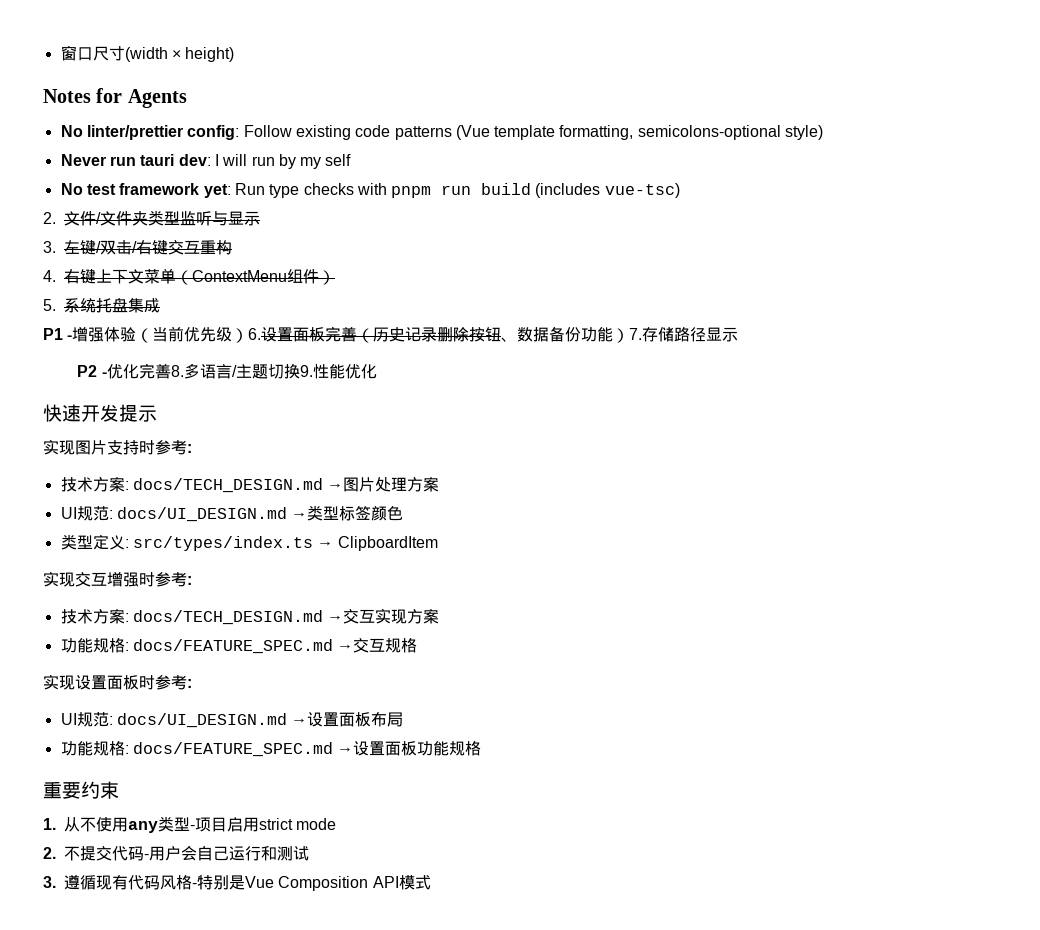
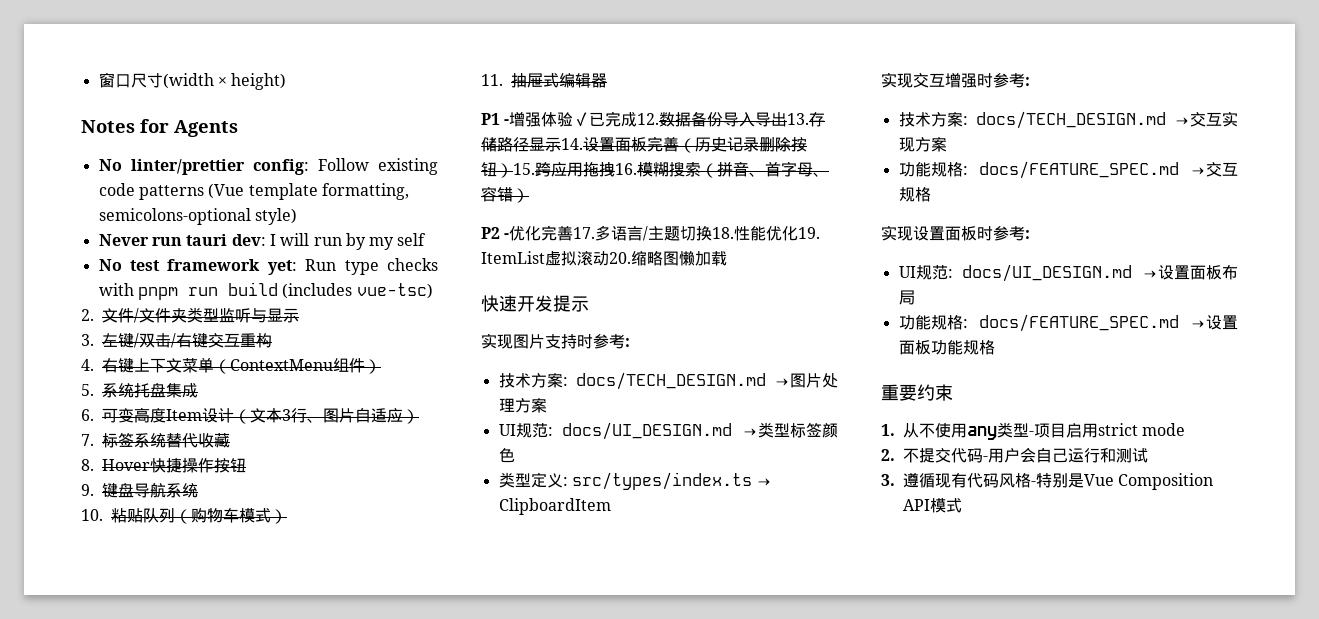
- P1 -增强体验（当前优先级）6.设置面板完善（历史记录删除按钮、数据备份功能）7.存储路径显示
+ 6.可变高度Item设计（文本3行、图片自适应）
+ 7.标签系统替代收藏
+ 8. Hover快捷操作按钮
+ 9.键盘导航系统
+ 10.粘贴队列（购物车模式）
+ 11.抽屉式编辑器
+ P1 -增强体验✓已完成12.数据备份导入导出13.存储路径显示14.设置面板完善（历史记录删除按钮）15.跨应用拖拽16.模糊搜索（拼音、首字母、容错）
- P2 -优化完善8.多语言/主题切换9.性能优化
+ P2 -优化完善17.多语言/主题切换18.性能优化19. ItemList虚拟滚动20.缩略图懒加载

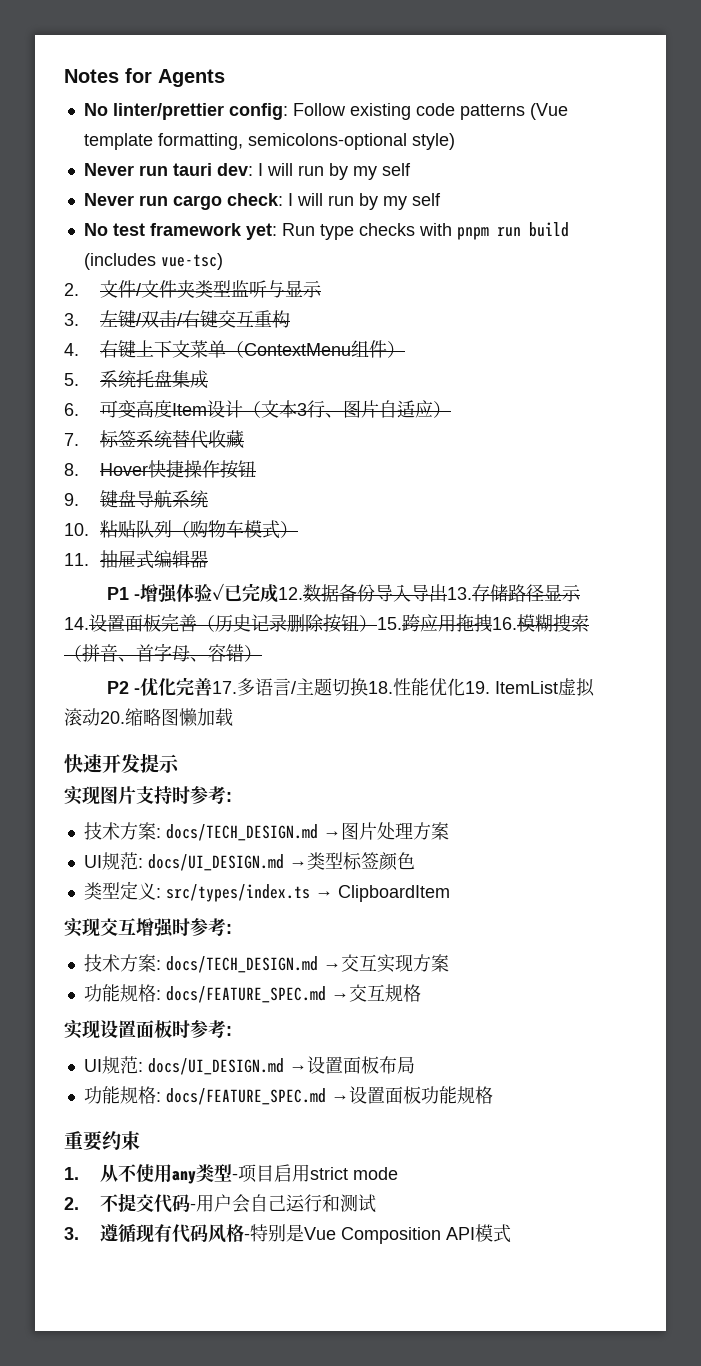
- 窗口尺寸(width × height)
+ Never run cargo check: I will run by my self

